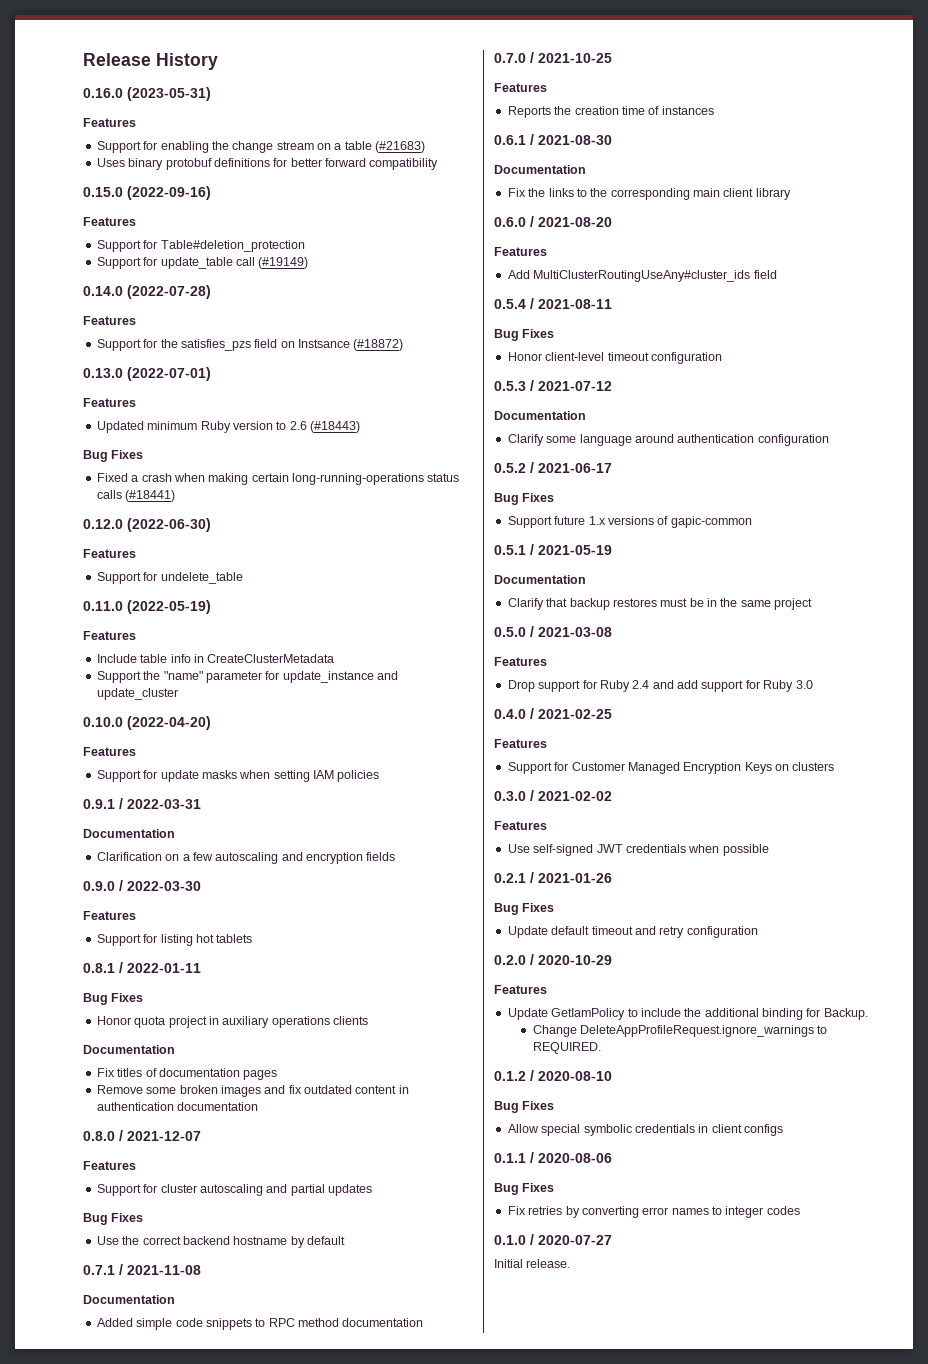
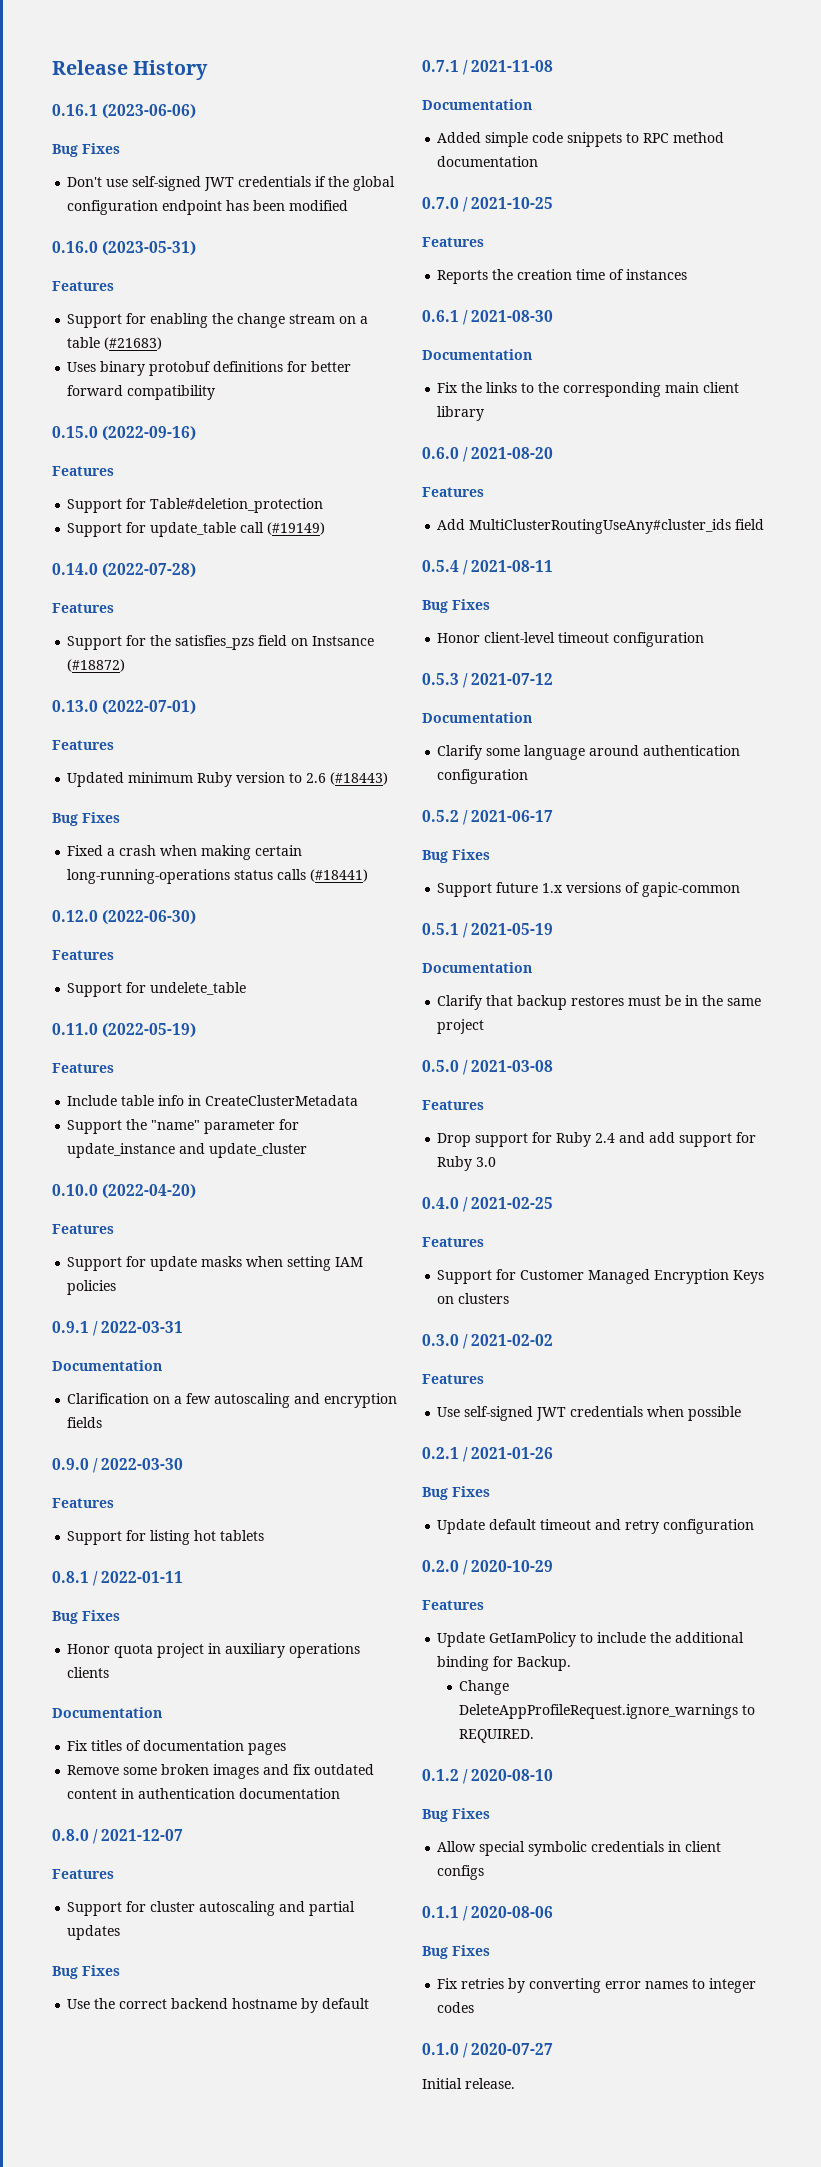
+ 0.16.1 (2023-06-06)
+ Bug Fixes
+ Don't use self-signed JWT credentials if the global configuration endpoint has been modified

